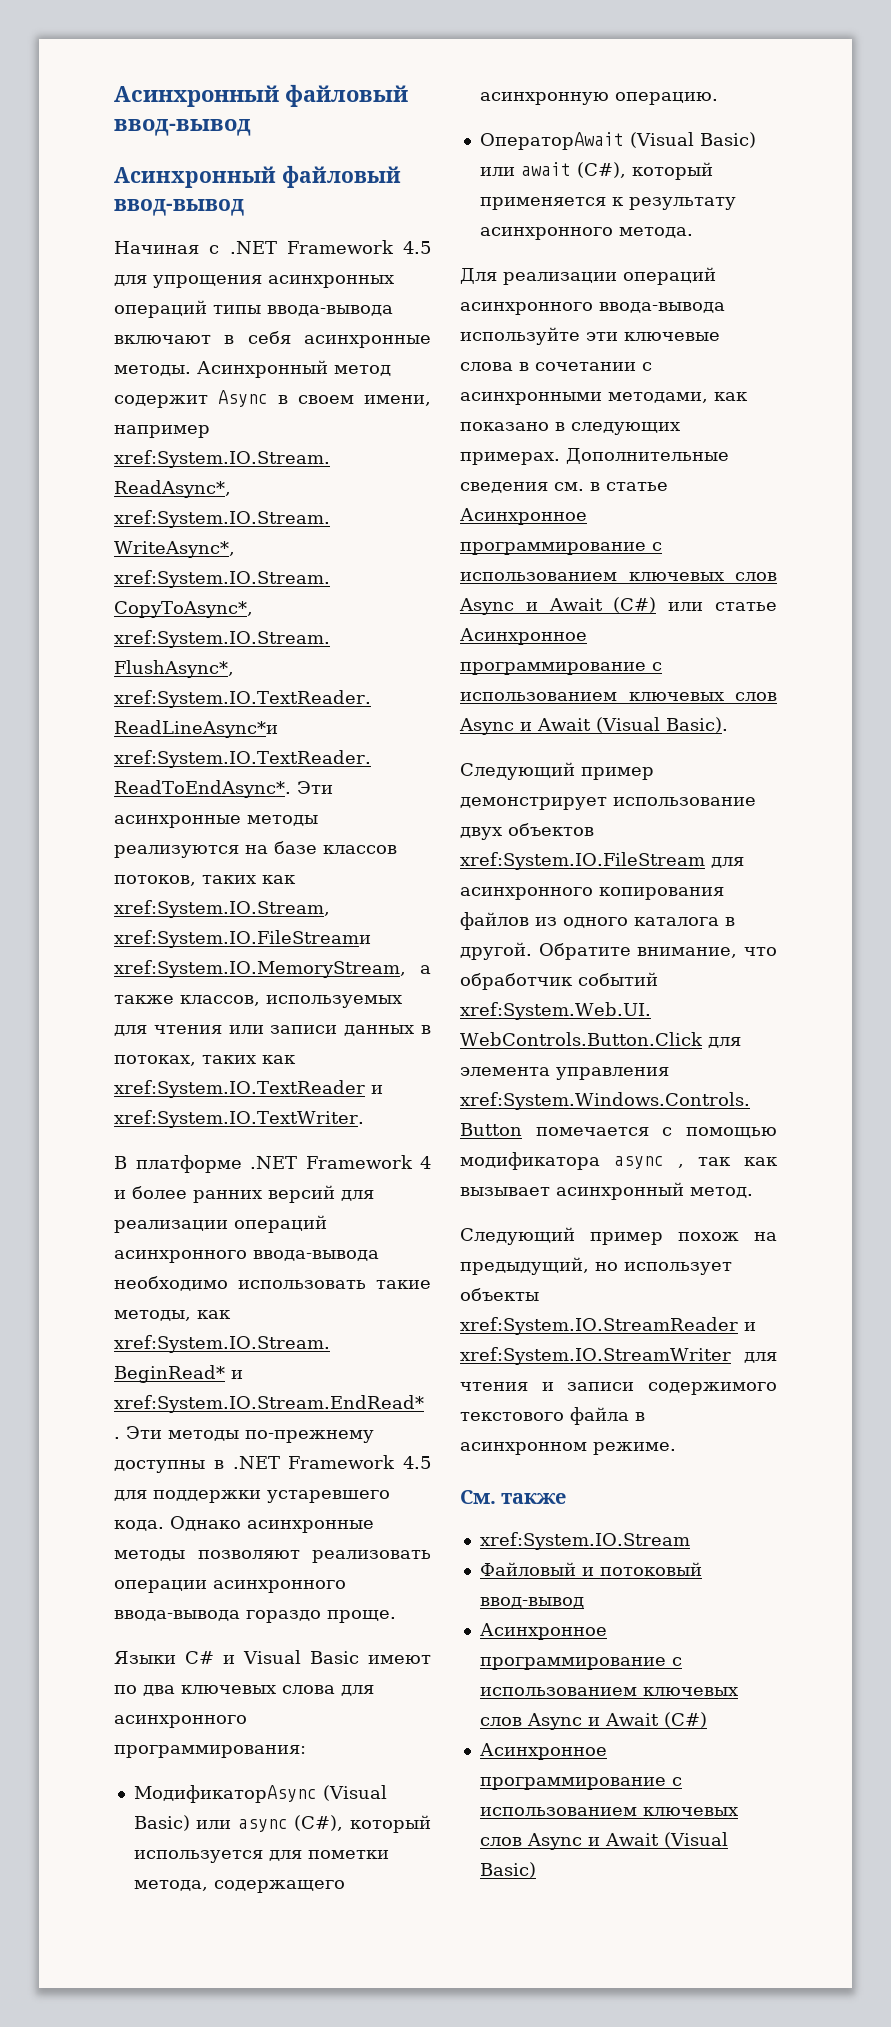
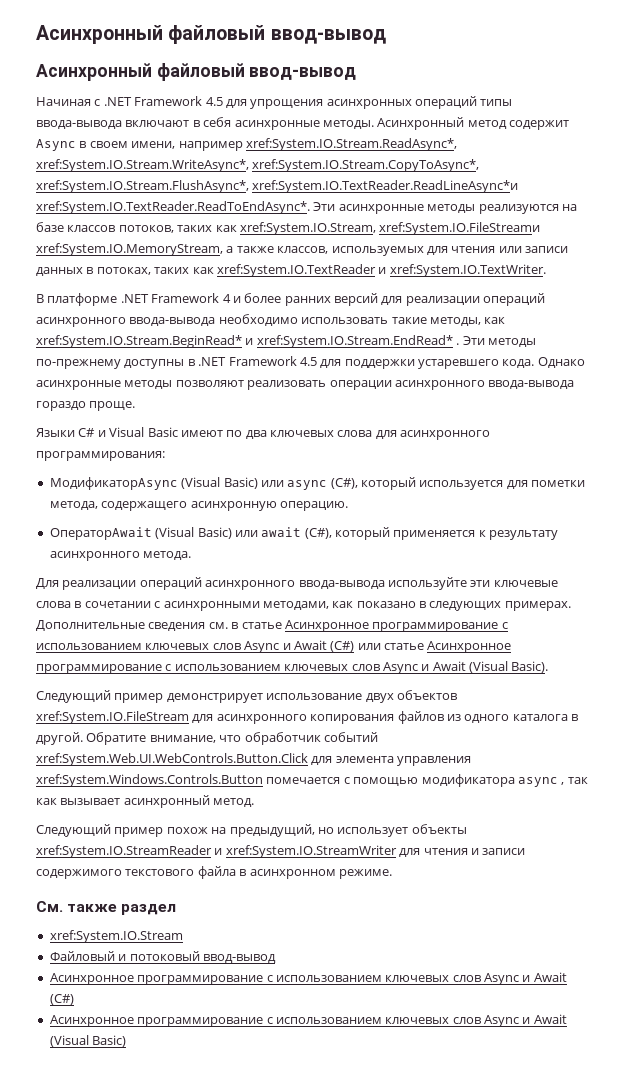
- См. также
+ См. также раздел

